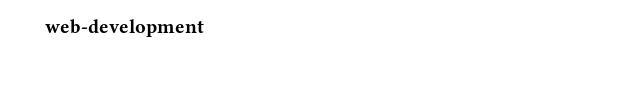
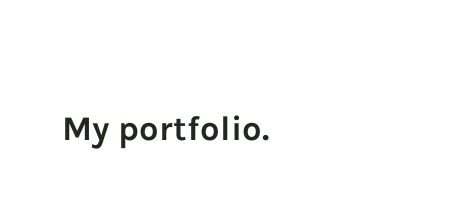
- web-development
+ My portfolio.

